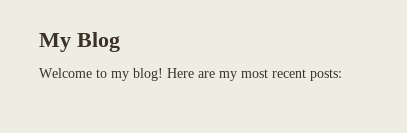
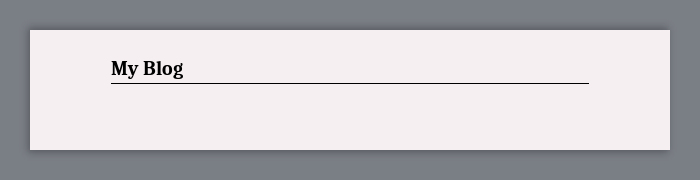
- Welcome to my blog! Here are my most recent posts:

